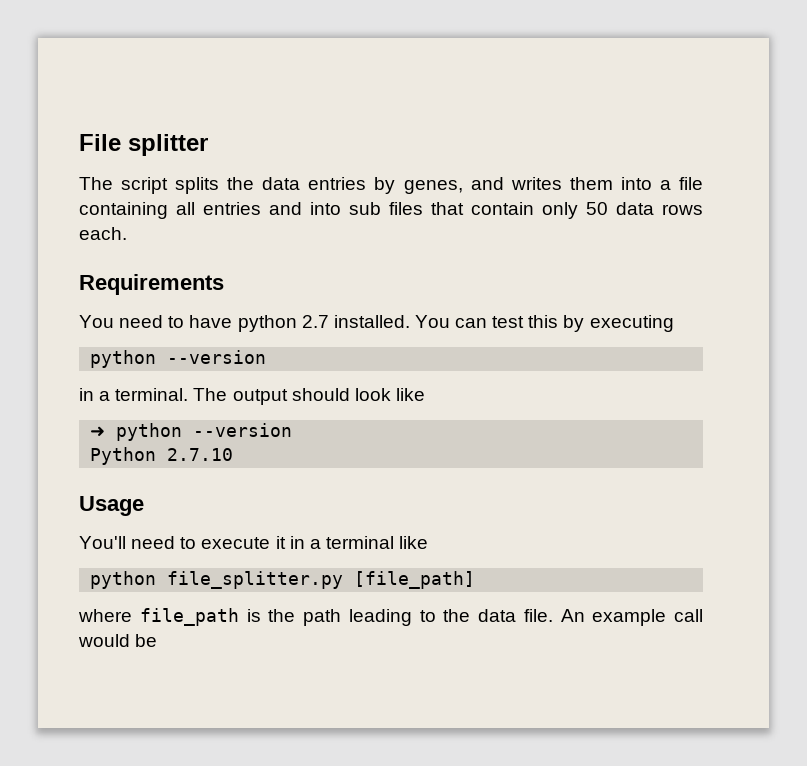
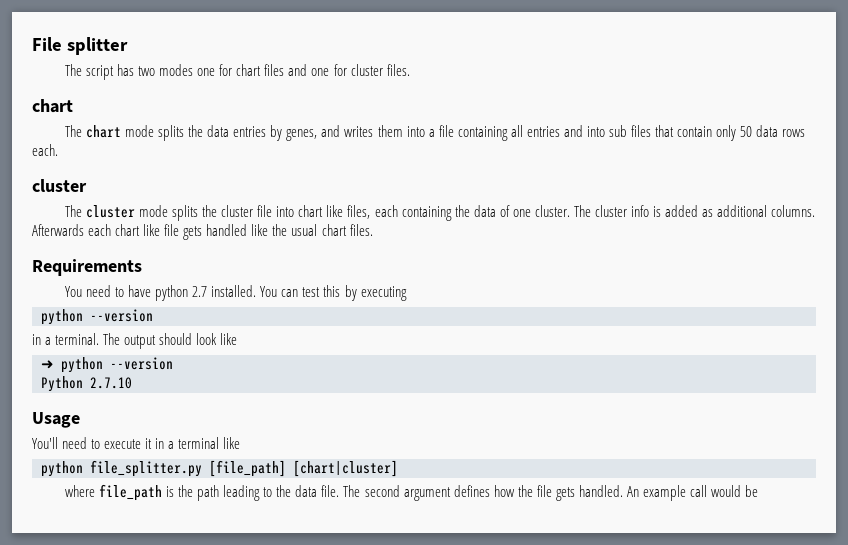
- The script splits the data entries by genes, and writes them into a file containing all entries and into sub files that contain only 50 data rows each.
+ The script has two modes one for chart files and one for cluster files.
+ chart
+ The chart mode splits the data entries by genes, and writes them into a file containing all entries and into sub files that contain only 50 data rows each.
+ cluster
+ The cluster mode splits the cluster file into chart like files, each containing the data of one cluster. The cluster info is added as additional columns. Afterwards each chart like file gets handled like the usual chart files.
- python file_splitter.py [file_path]
+ python file_splitter.py [file_path] [chart|cluster]
+ The second argument defines how the file gets handled.

